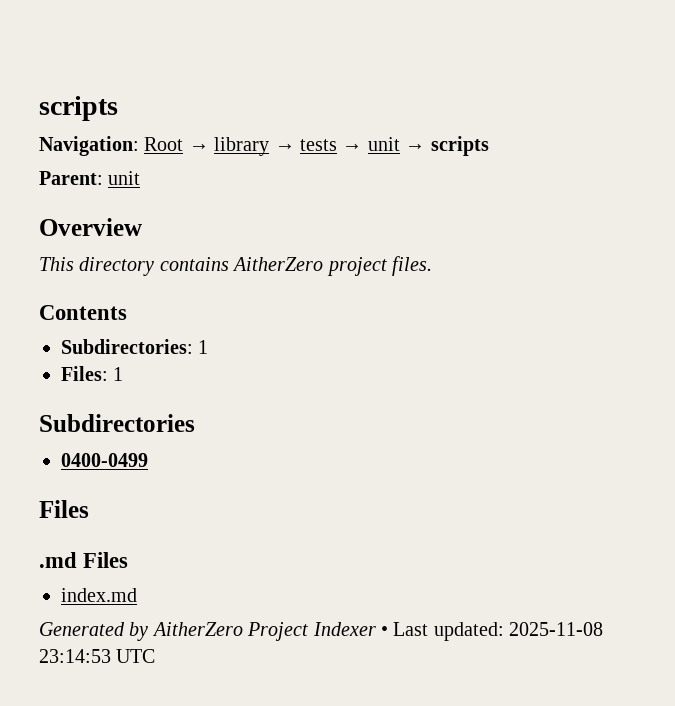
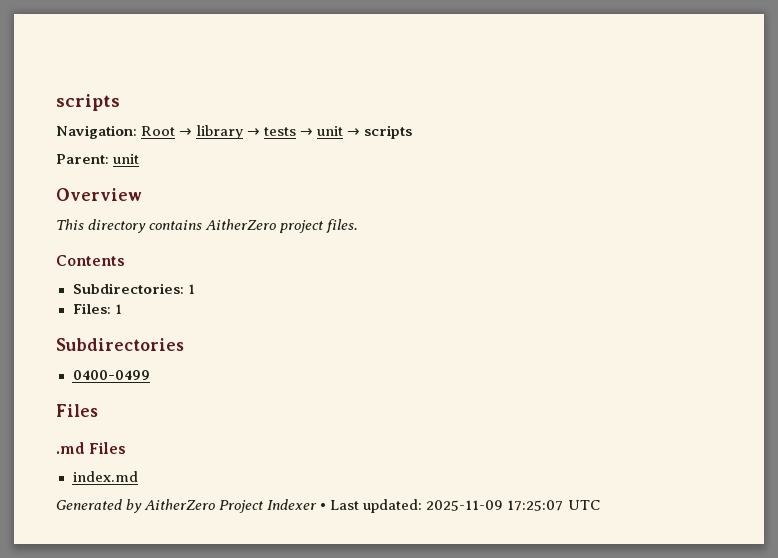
- Generated by AitherZero Project Indexer • Last updated: 2025-11-08 23:14:53 UTC
+ Generated by AitherZero Project Indexer • Last updated: 2025-11-09 17:25:07 UTC

